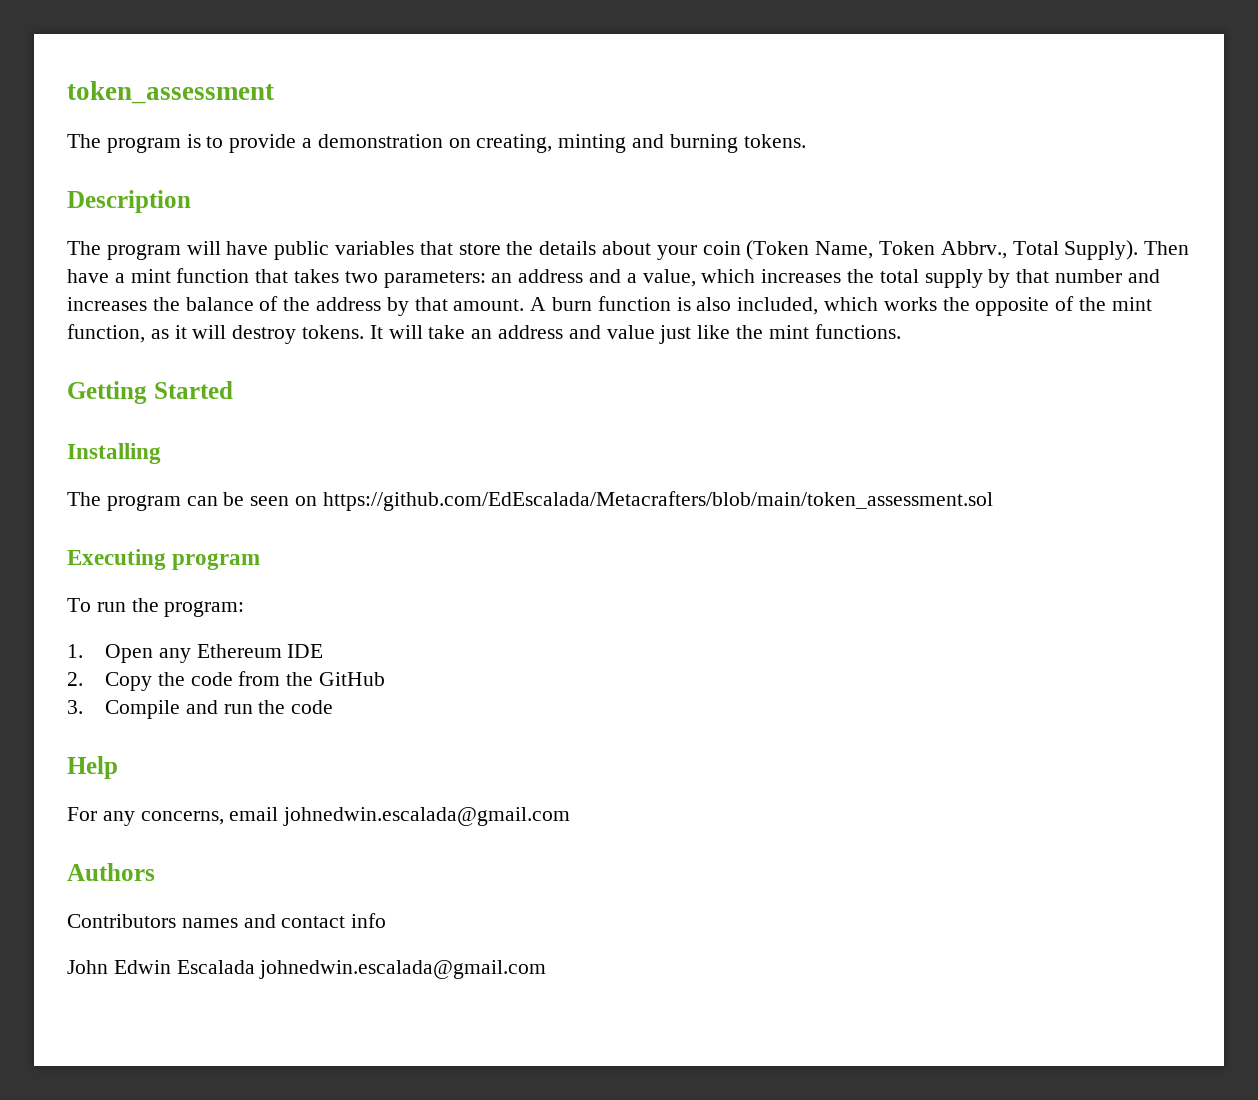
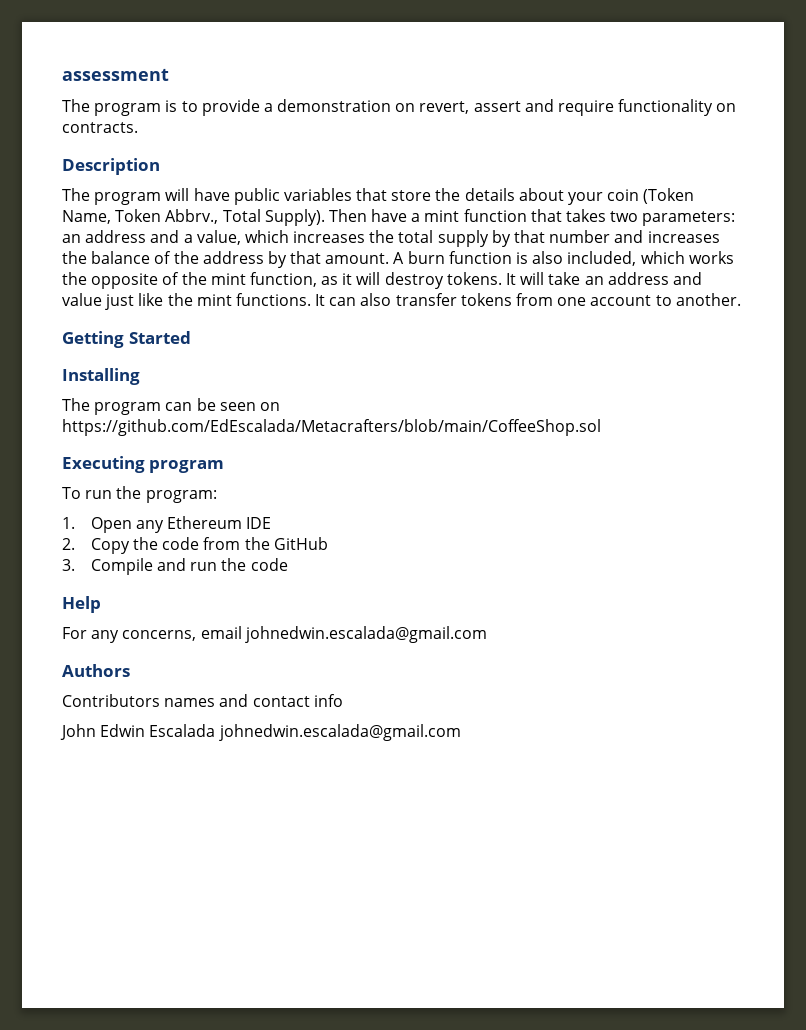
- token_assessment
+ assessment
- The program is to provide a demonstration on creating, minting and burning tokens.
+ The program is to provide a demonstration on revert, assert and require functionality on contracts.
+ It can also transfer tokens from one account to another.
- The program can be seen on https://github.com/EdEscalada/Metacrafters/blob/main/token_assessment.sol
+ The program can be seen on https://github.com/EdEscalada/Metacrafters/blob/main/CoffeeShop.sol

